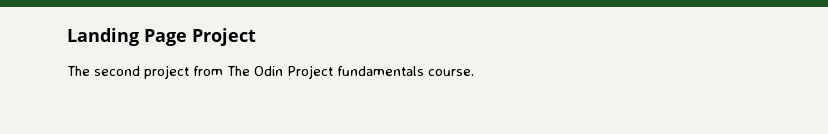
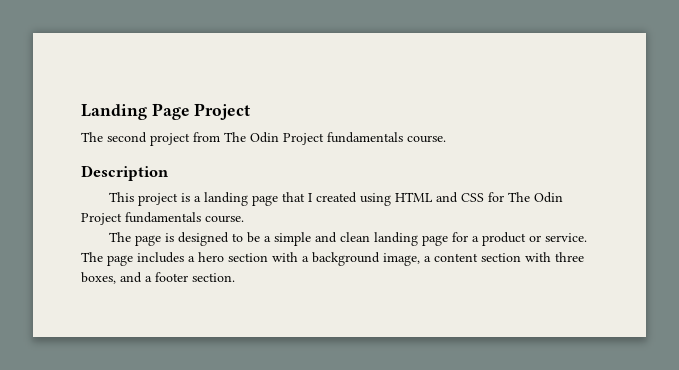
+ Description
+ This project is a landing page that I created using HTML and CSS for The Odin Project fundamentals course.
+ The page is designed to be a simple and clean landing page for a product or service. The page includes a hero section with a background image, a content section with three boxes, and a footer section.

